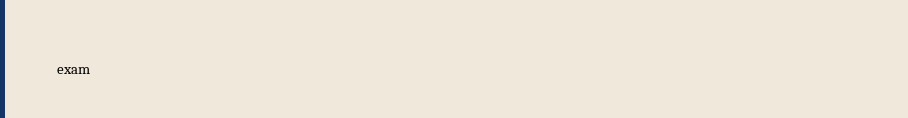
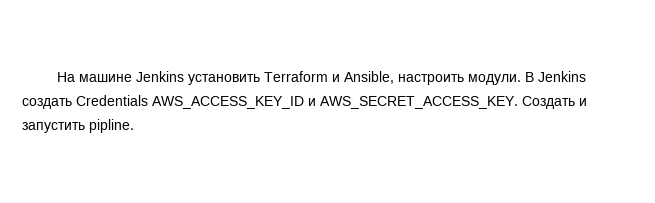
- exam
+ На машине Jenkins установить Terraform и Ansible, настроить модули. В Jenkins создать Credentials AWS_ACCESS_KEY_ID и AWS_SECRET_ACCESS_KEY. Создать и запустить pipline.

